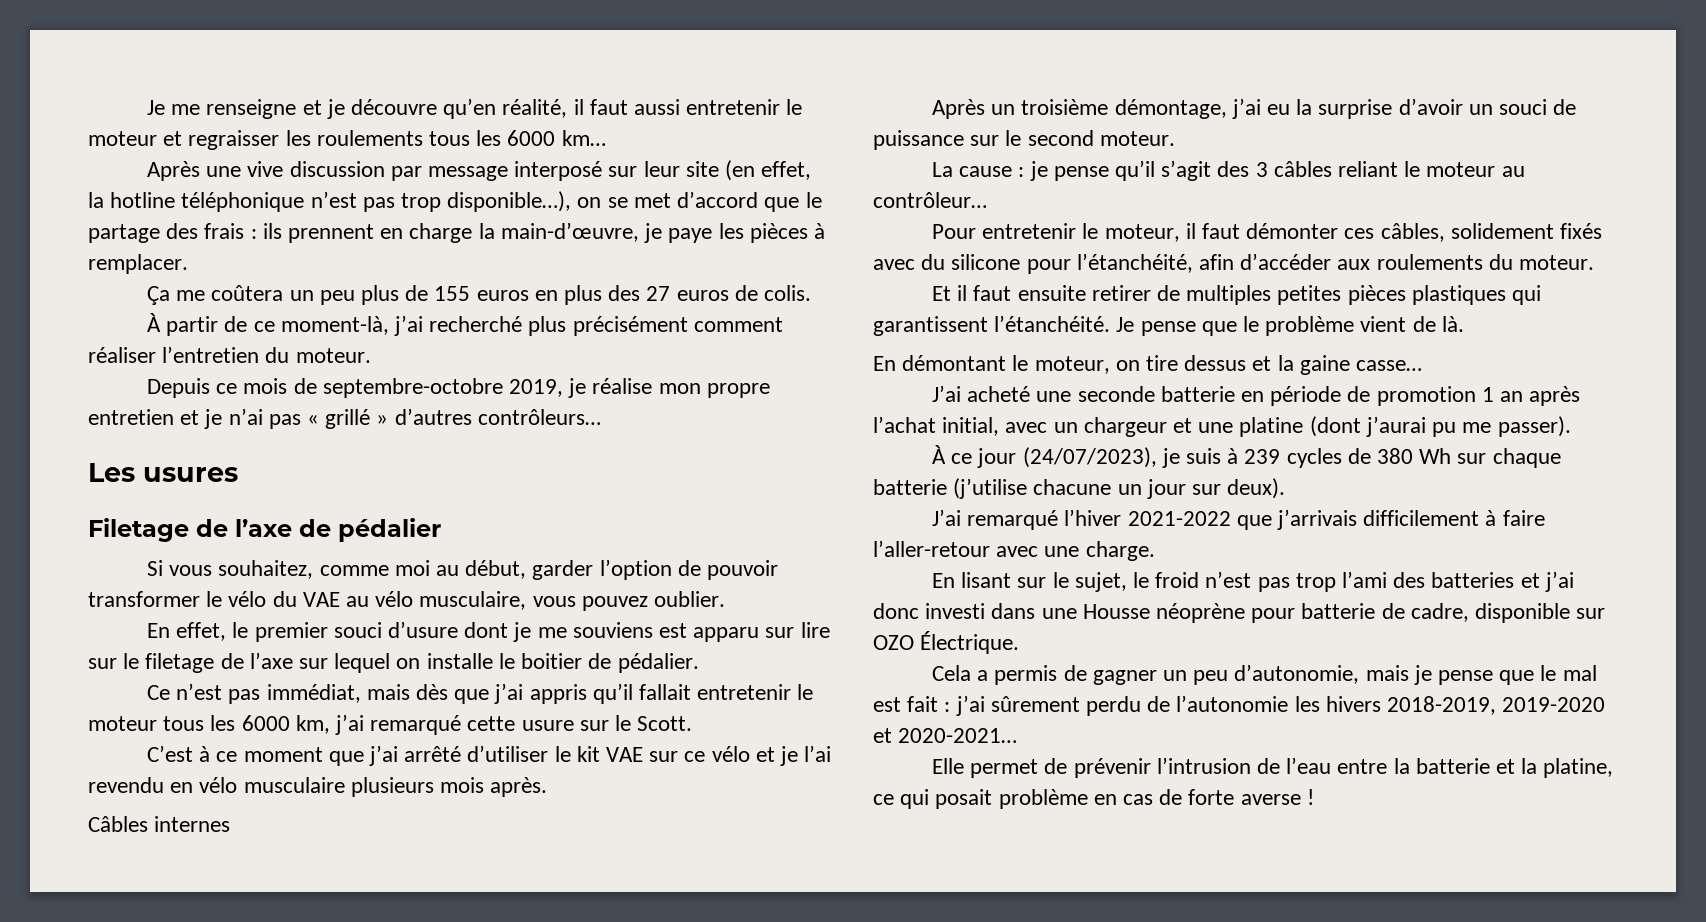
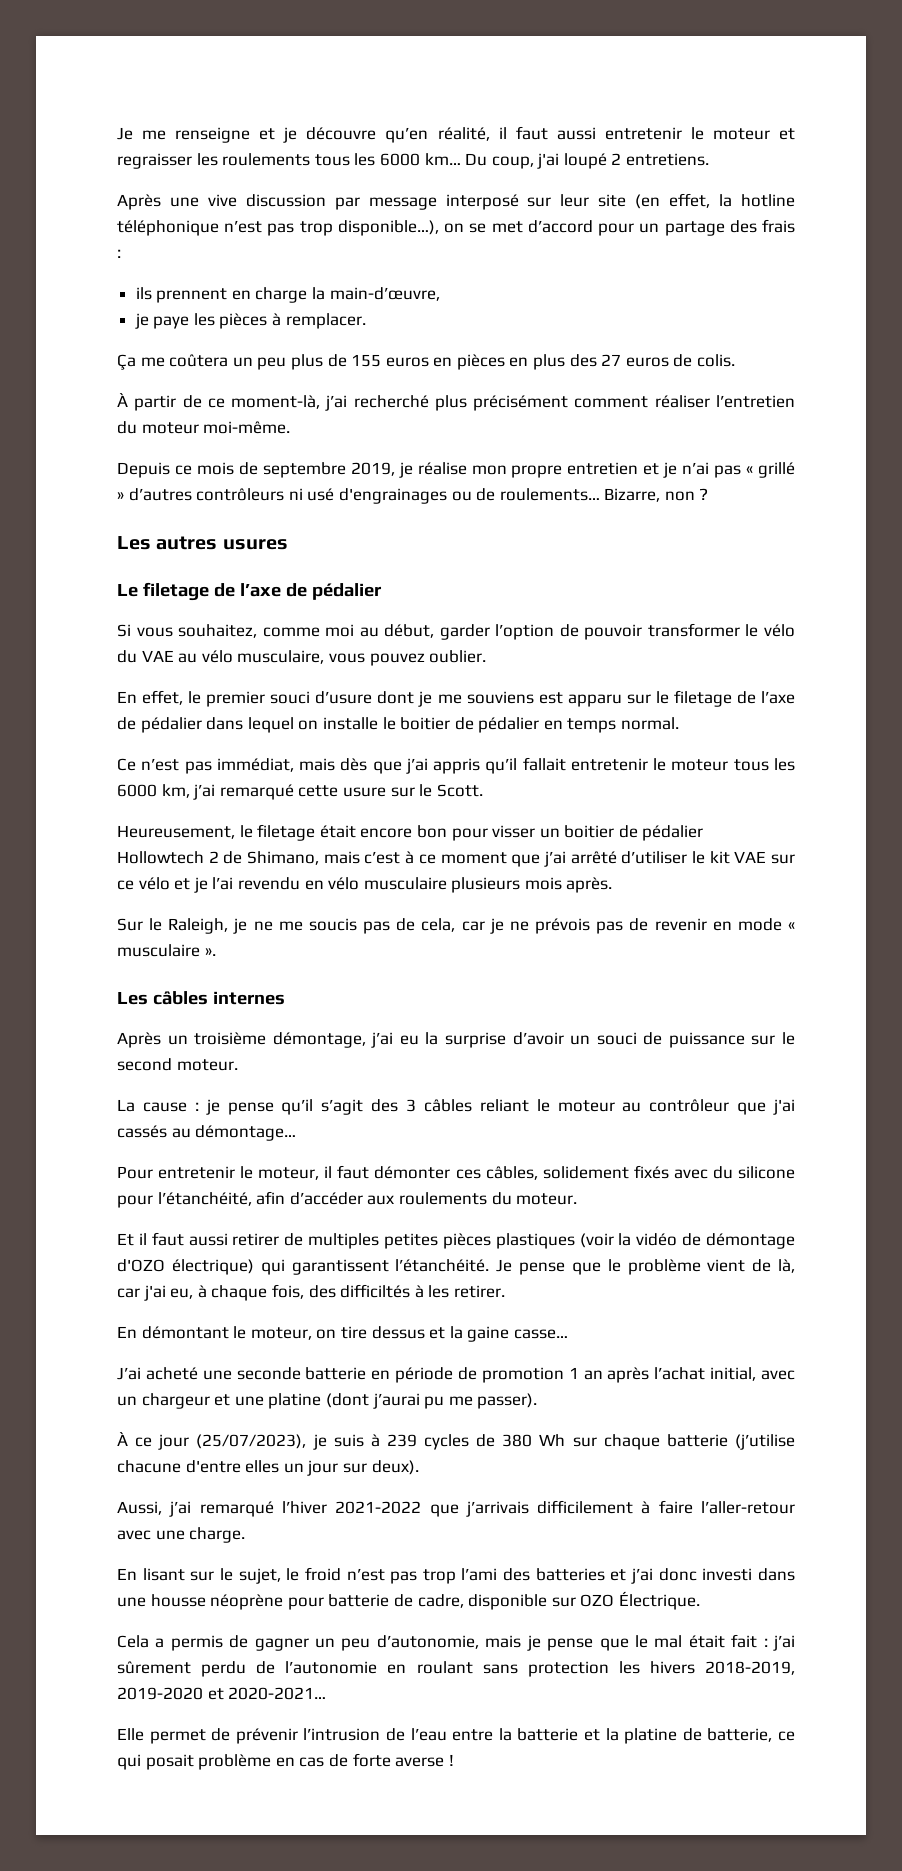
+ Du coup, j'ai loupé 2 entretiens.
- Après une vive discussion par message interposé sur leur site (en effet, la hotline téléphonique n’est pas trop disponible…), on se met d’accord que le partage des frais : ils prennent en charge la main-d’œuvre, je paye les pièces à remplacer.
+ Après une vive discussion par message interposé sur leur site (en effet, la hotline téléphonique n’est pas trop disponible…), on se met d’accord pour un partage des frais :
+ ils prennent en charge la main-d’œuvre,
+ je paye les pièces à remplacer.
- Ça me coûtera un peu plus de 155 euros en plus des 27 euros de colis.
+ Ça me coûtera un peu plus de 155 euros en pièces en plus des 27 euros de colis.
- À partir de ce moment-là, j’ai recherché plus précisément comment réaliser l’entretien du moteur.
+ À partir de ce moment-là, j’ai recherché plus précisément comment réaliser l’entretien du moteur moi-même.
- Depuis ce mois de septembre-octobre 2019, je réalise mon propre entretien et je n’ai pas « grillé » d’autres contrôleurs…
- Les usures
+ Depuis ce mois de septembre 2019, je réalise mon propre entretien et je n’ai pas « grillé » d’autres contrôleurs ni usé d'engrainages ou de roulements… Bizarre, non ?
+ Les autres usures
- Filetage de l’axe de pédalier
+ Le filetage de l’axe de pédalier
- En effet, le premier souci d’usure dont je me souviens est apparu sur lire sur le filetage de l’axe sur lequel on installe le boitier de pédalier.
+ En effet, le premier souci d’usure dont je me souviens est apparu sur le filetage de l’axe de pédalier dans lequel on installe le boitier de pédalier en temps normal.
- C’est à ce moment que j’ai arrêté d’utiliser le kit VAE sur ce vélo et je l’ai revendu en vélo musculaire plusieurs mois après.
+ Heureusement, le filetage était encore bon pour visser un boitier de pédalier Hollowtech 2 de Shimano, mais c’est à ce moment que j’ai arrêté d’utiliser le kit VAE sur ce vélo et je l’ai revendu en vélo musculaire plusieurs mois après.
- Câbles internes
+ Sur le Raleigh, je ne me soucis pas de cela, car je ne prévois pas de revenir en mode « musculaire ».
+ Les câbles internes
- La cause : je pense qu’il s’agit des 3 câbles reliant le moteur au contrôleur…
+ La cause : je pense qu’il s’agit des 3 câbles reliant le moteur au contrôleur que j'ai cassés au démontage…
- Et il faut ensuite retirer de multiples petites pièces plastiques qui garantissent l’étanchéité.
+ Et il faut aussi retirer de multiples petites pièces plastiques (voir la vidéo de démontage d'OZO électrique) qui garantissent l’étanchéité.
- Je pense que le problème vient de là.
+ Je pense que le problème vient de là, car j'ai eu, à chaque fois, des difficiltés à les retirer.
- À ce jour (24/07/2023), je suis à 239 cycles de 380 Wh sur chaque batterie (j’utilise chacune un jour sur deux).
+ À ce jour (25/07/2023), je suis à 239 cycles de 380 Wh sur chaque batterie (j’utilise chacune d'entre elles un jour sur deux).
- J’ai remarqué l’hiver 2021-2022 que j’arrivais difficilement à faire l’aller-retour avec une charge.
+ Aussi, j’ai remarqué l’hiver 2021-2022 que j’arrivais difficilement à faire l’aller-retour avec une charge.
- En lisant sur le sujet, le froid n’est pas trop l’ami des batteries et j’ai donc investi dans une Housse néoprène pour batterie de cadre, disponible sur OZO Électrique.
+ En lisant sur le sujet, le froid n’est pas trop l’ami des batteries et j’ai donc investi dans une housse néoprène pour batterie de cadre, disponible sur OZO Électrique.
- Cela a permis de gagner un peu d’autonomie, mais je pense que le mal est fait : j’ai sûrement perdu de l’autonomie les hivers 2018-2019, 2019-2020 et 2020-2021…
+ Cela a permis de gagner un peu d’autonomie, mais je pense que le mal était fait : j’ai sûrement perdu de l’autonomie en roulant sans protection les hivers 2018-2019, 2019-2020 et 2020-2021…
- Elle permet de prévenir l’intrusion de l’eau entre la batterie et la platine, ce qui posait problème en cas de forte averse !
+ Elle permet de prévenir l’intrusion de l’eau entre la batterie et la platine de batterie, ce qui posait problème en cas de forte averse !

